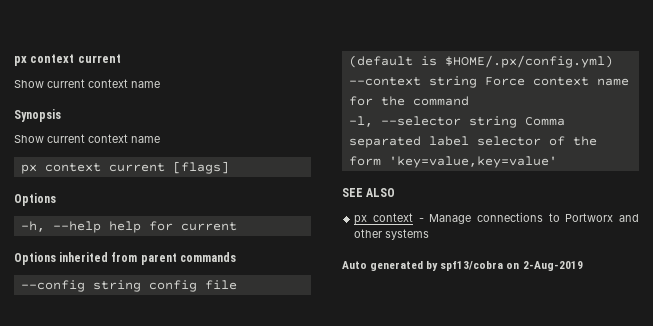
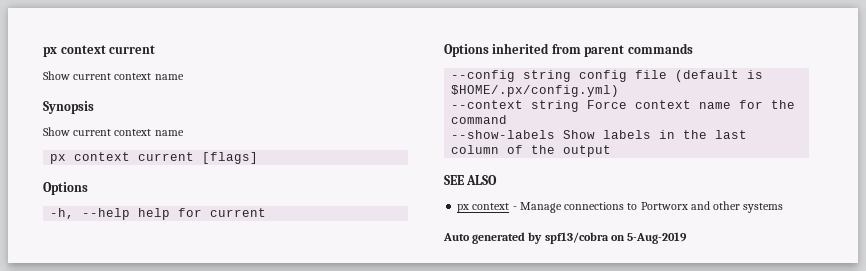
- -l, --selector string Comma separated label selector of the form 'key=value,key=value'
+ --show-labels Show labels in the last column of the output
- Auto generated by spf13/cobra on 2-Aug-2019
+ Auto generated by spf13/cobra on 5-Aug-2019

